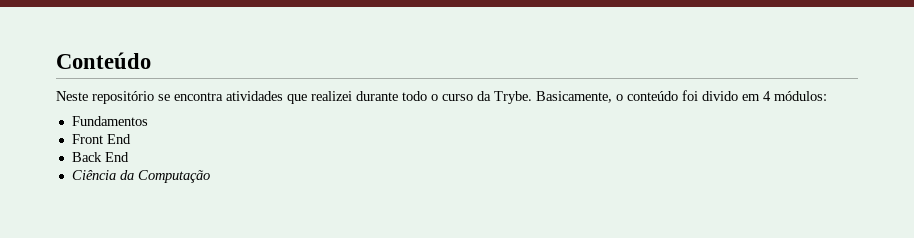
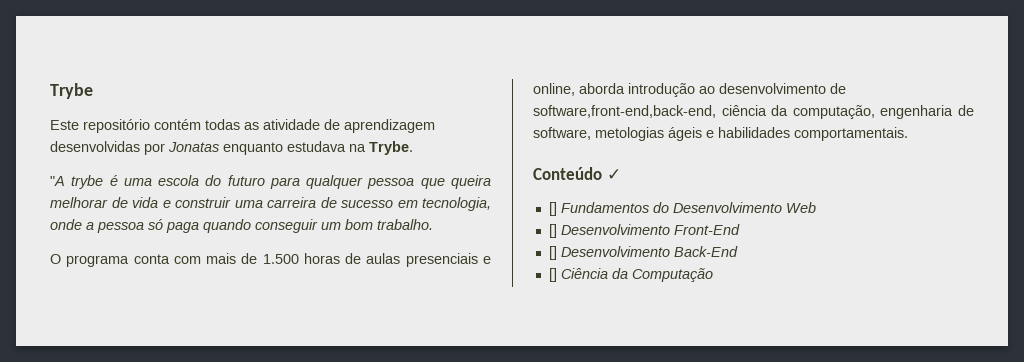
- Conteúdo
- Neste repositório se encontra atividades que realizei durante todo o curso da Trybe. Basicamente, o conteúdo foi divido em 4 módulos:
- Fundamentos
- Front End
- Back End
- Ciência da Computação
+ Trybe
+ Este repositório contém todas as atividade de aprendizagem desenvolvidas por Jonatas enquanto estudava na Trybe.
+ "A trybe é uma escola do futuro para qualquer pessoa que queira melhorar de vida e construir uma carreira de sucesso em tecnologia, onde a pessoa só paga quando conseguir um bom trabalho.
+ O programa conta com mais de 1.500 horas de aulas presenciais e online, aborda introdução ao desenvolvimento de software,front-end,back-end, ciência da computação, engenharia de software, metologias ágeis e habilidades comportamentais.
+ Conteúdo ✓
+ [] Fundamentos do Desenvolvimento Web
+ [] Desenvolvimento Front-End
+ [] Desenvolvimento Back-End
+ [] Ciência da Computação

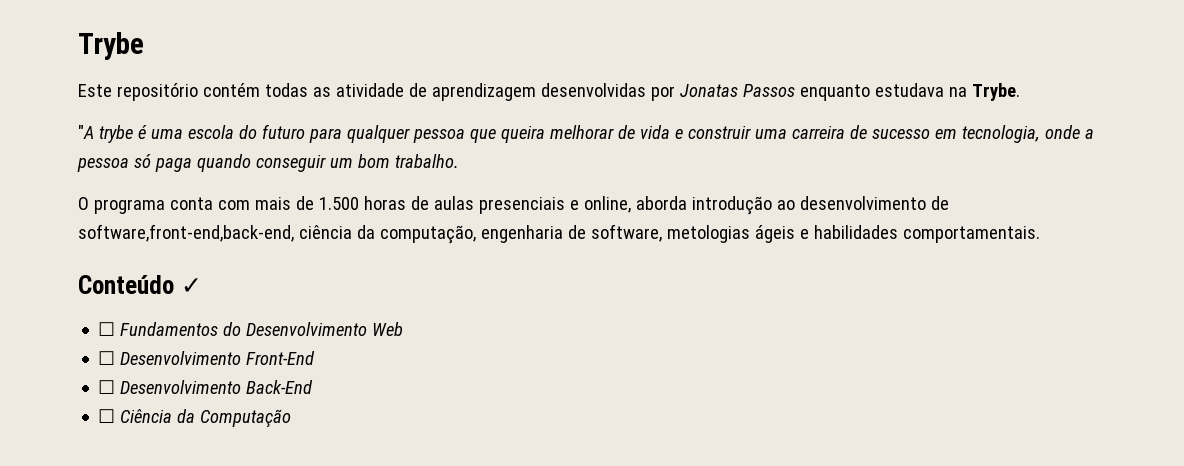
- Este repositório contém todas as atividade de aprendizagem desenvolvidas por Jonatas enquanto estudava na Trybe.
+ Este repositório contém todas as atividade de aprendizagem desenvolvidas por Jonatas Passos enquanto estudava na Trybe.
- [] Fundamentos do Desenvolvimento Web
+ ☐ Fundamentos do Desenvolvimento Web
- [] Desenvolvimento Front-End
+ ☐ Desenvolvimento Front-End
- [] Desenvolvimento Back-End
+ ☐ Desenvolvimento Back-End
- [] Ciência da Computação
+ ☐ Ciência da Computação

